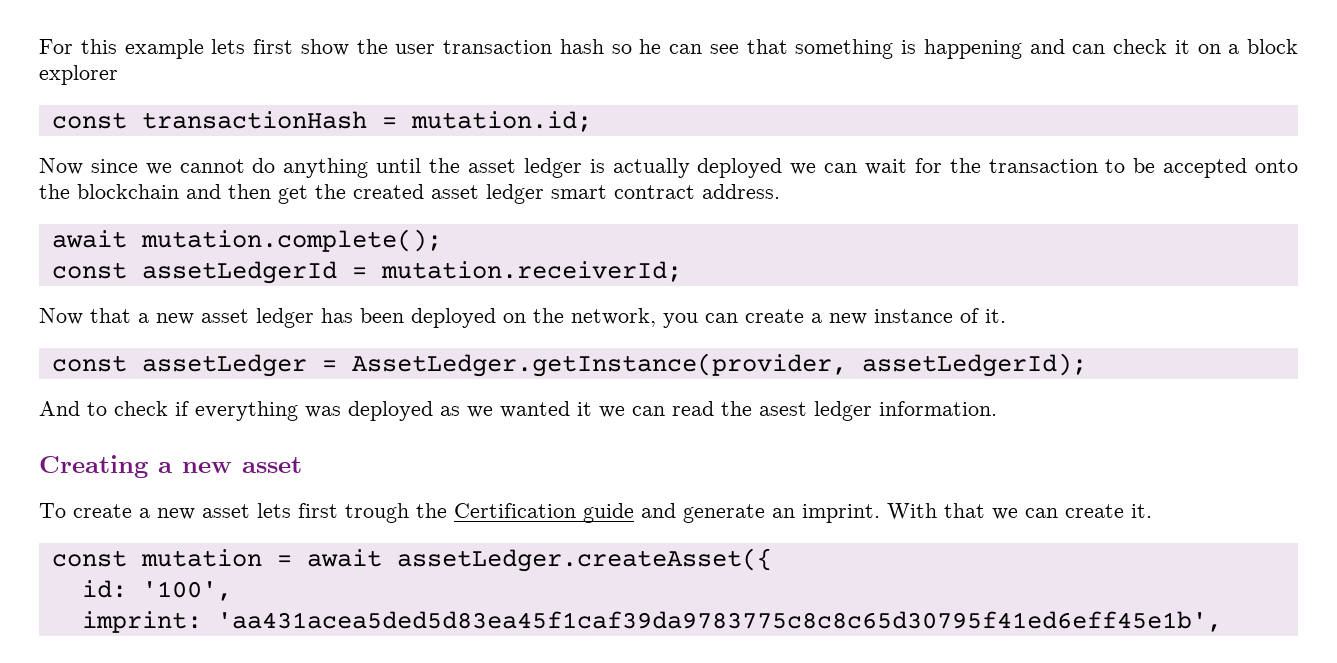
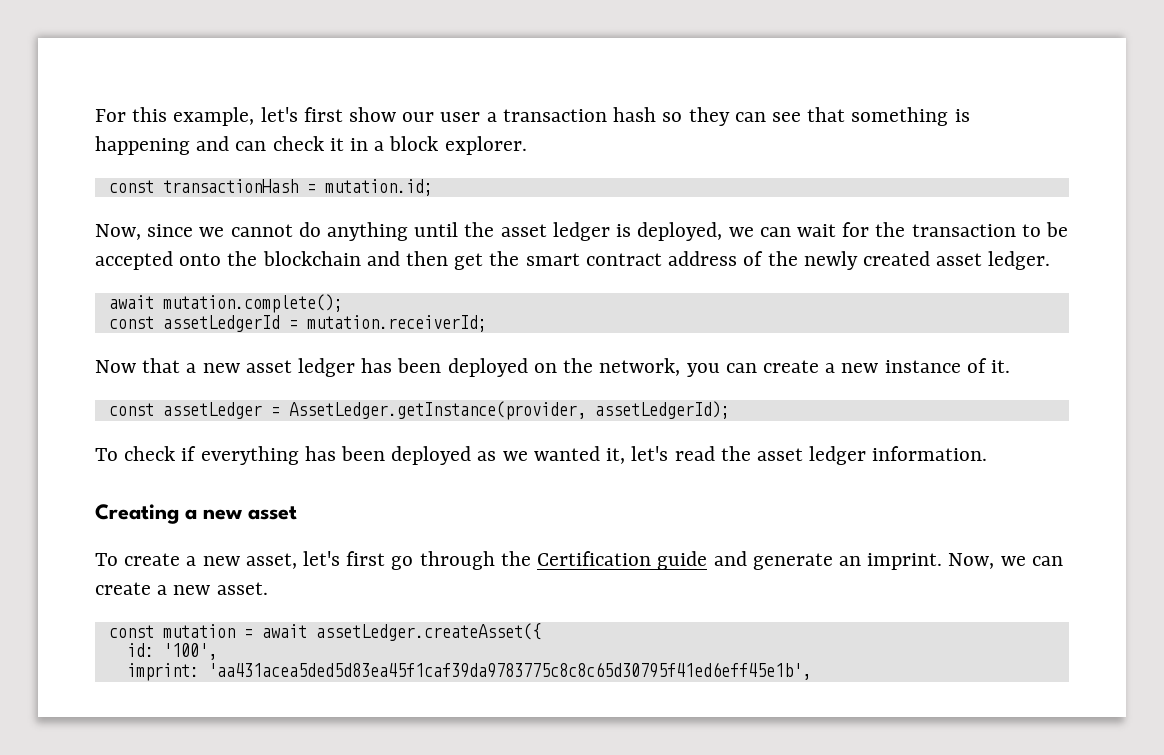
- For this example lets first show the user transaction hash so he can see that something is happening and can check it on a block explorer
+ For this example, let's first show our user a transaction hash so they can see that something is happening and can check it in a block explorer.
- Now since we cannot do anything until the asset ledger is actually deployed we can wait for the transaction to be accepted onto the blockchain and then get the created asset ledger smart contract address.
+ Now, since we cannot do anything until the asset ledger is deployed, we can wait for the transaction to be accepted onto the blockchain and then get the smart contract address of the newly created asset ledger.
- And to check if everything was deployed as we wanted it we can read the asest ledger information.
+ To check if everything has been deployed as we wanted it, let's read the asset ledger information.
- To create a new asset lets first trough the Certification guide and generate an imprint.
+ To create a new asset, let's first go through the Certification guide and generate an imprint.
- With that we can create it.
+ Now, we can create a new asset.

